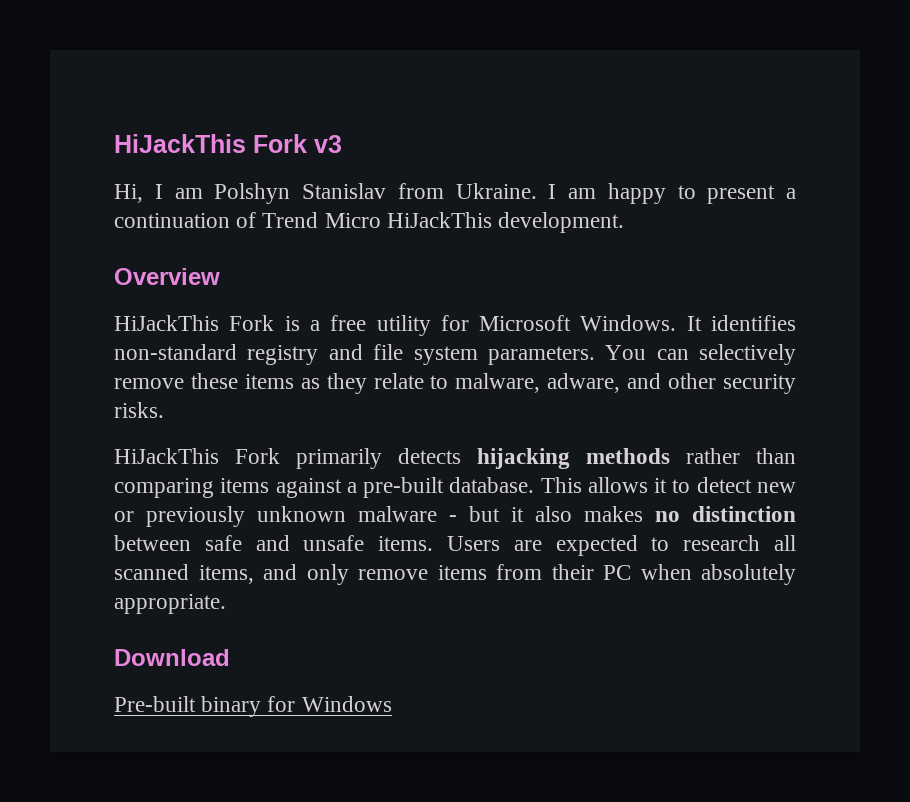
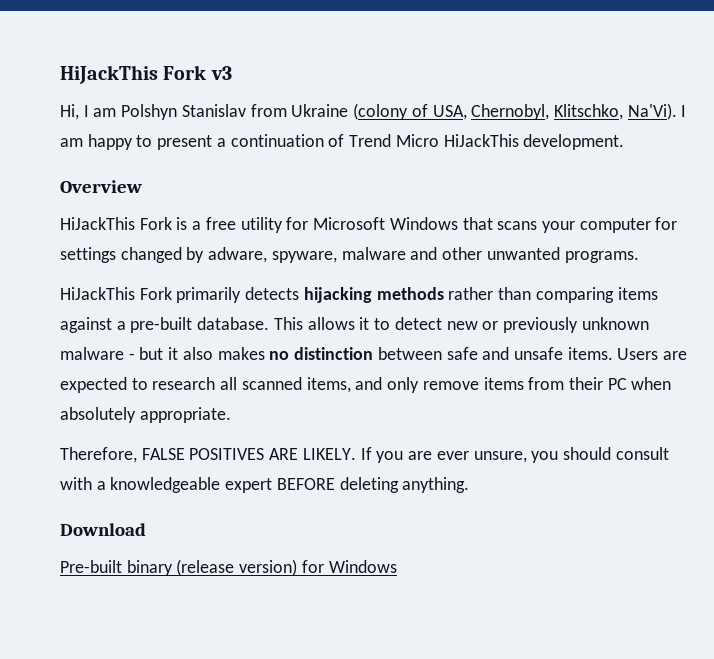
- Hi, I am Polshyn Stanislav from Ukraine.
+ Hi, I am Polshyn Stanislav from Ukraine (colony of USA, Chernobyl, Klitschko, Na'Vi).
- HiJackThis Fork is a free utility for Microsoft Windows. It identifies non-standard registry and file system parameters. You can selectively remove these items as they relate to malware, adware, and other security risks.
+ HiJackThis Fork is a free utility for Microsoft Windows that scans your computer for settings changed by adware, spyware, malware and other unwanted programs.
+ Therefore, FALSE POSITIVES ARE LIKELY. If you are ever unsure, you should consult with a knowledgeable expert BEFORE deleting anything.
- Pre-built binary for Windows
+ Pre-built binary (release version) for Windows

